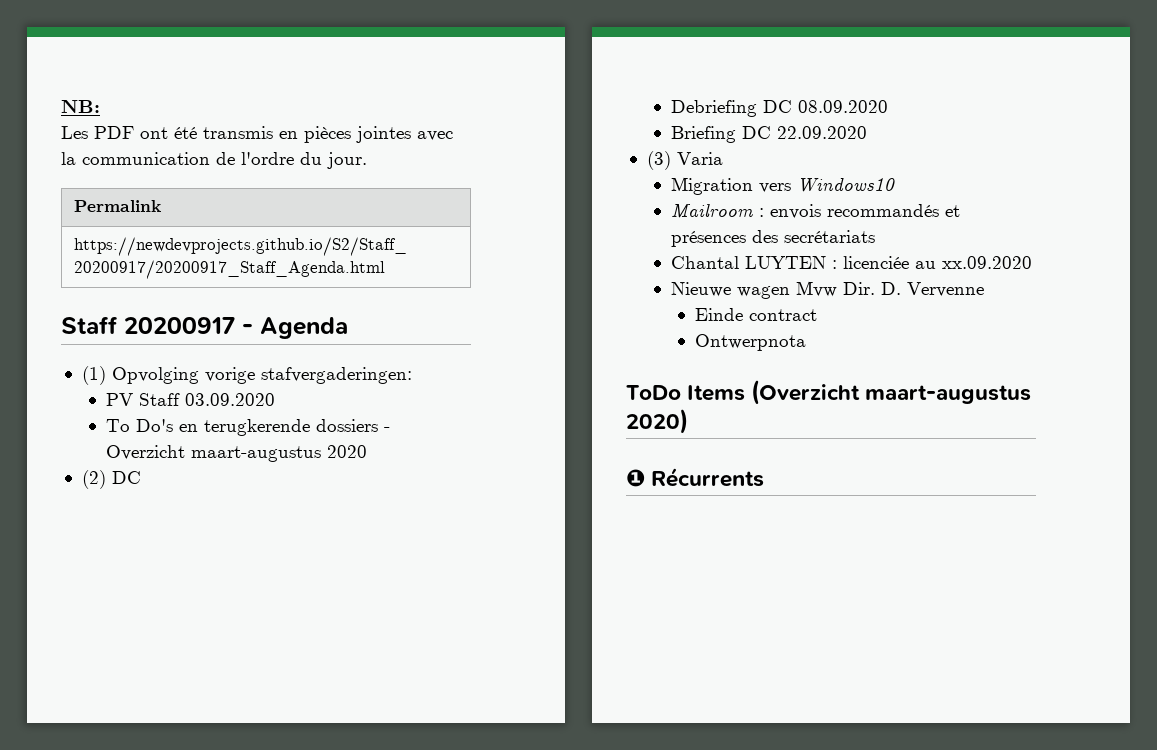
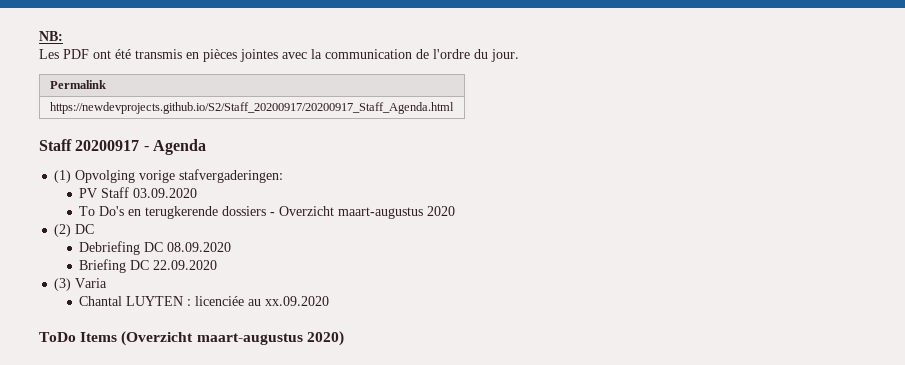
- Migration vers Windows10
- Mailroom : envois recommandés et présences des secrétariats
- Nieuwe wagen Mvw Dir. D. Vervenne
- Einde contract
- Ontwerpnota
- ❶ Récurrents

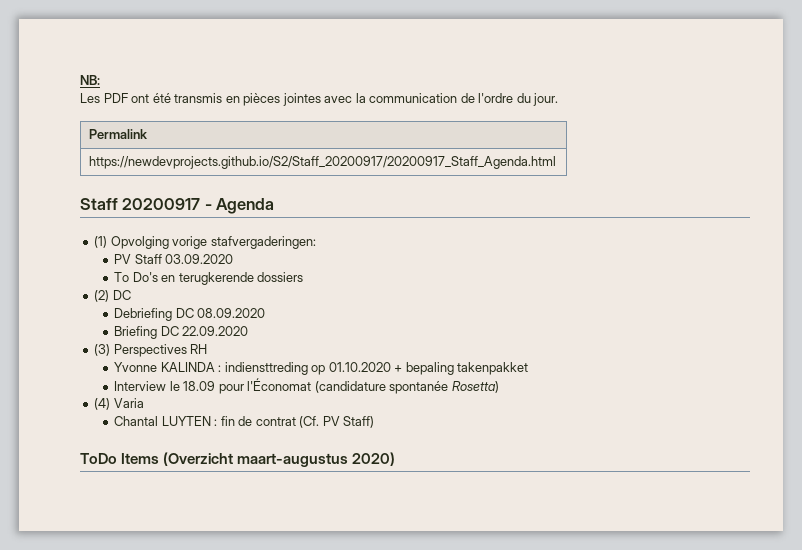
- To Do's en terugkerende dossiers - Overzicht maart-augustus 2020
+ To Do's en terugkerende dossiers
- (3) Varia
- Chantal LUYTEN : licenciée au xx.09.2020
+ (3) Perspectives RH
+ Yvonne KALINDA : indiensttreding op 01.10.2020 + bepaling takenpakket
+ Interview le 18.09 pour l'Économat (candidature spontanée Rosetta)
+ (4) Varia
+ Chantal LUYTEN : fin de contrat (Cf. PV Staff)

